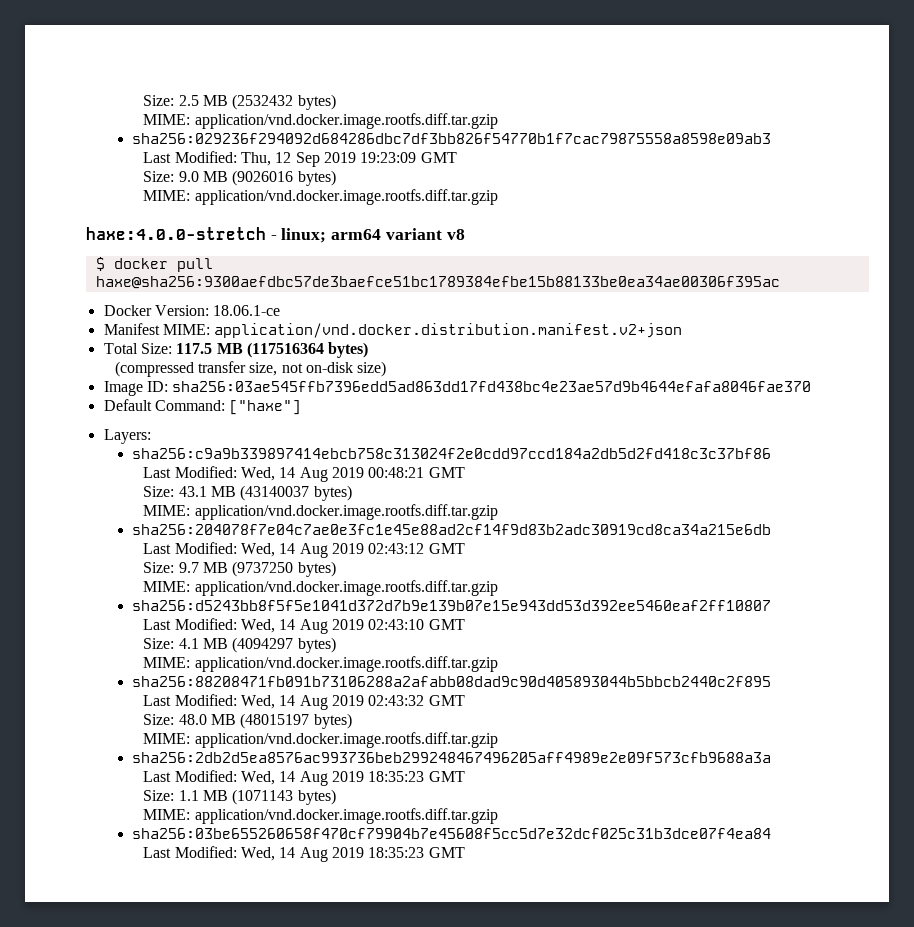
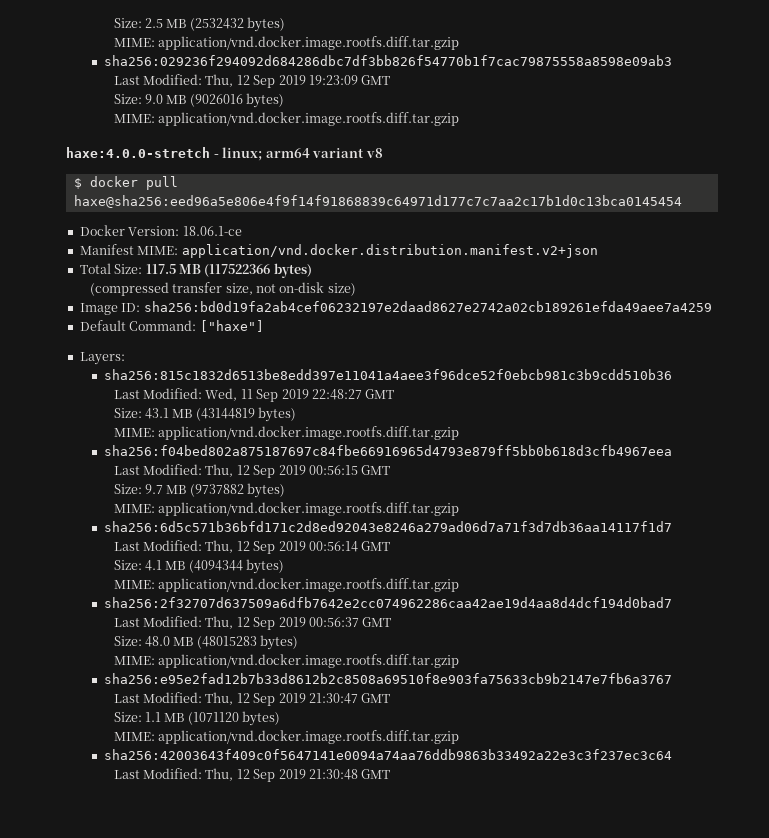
- $ docker pull haxe@sha256:9300aefdbc57de3baefce51bc1789384efbe15b88133be0ea34ae00306f395ac
+ $ docker pull haxe@sha256:eed96a5e806e4f9f14f91868839c64971d177c7c7aa2c17b1d0c13bca0145454
- Total Size: 117.5 MB (117516364 bytes)
+ Total Size: 117.5 MB (117522366 bytes)
- Image ID: sha256:03ae545ffb7396edd5ad863dd17fd438bc4e23ae57d9b4644efafa8046fae370
+ Image ID: sha256:bd0d19fa2ab4cef06232197e2daad8627e2742a02cb189261efda49aee7a4259
- sha256:c9a9b339897414ebcb758c313024f2e0cdd97ccd184a2db5d2fd418c3c37bf86
- Last Modified: Wed, 14 Aug 2019 00:48:21 GMT
+ sha256:815c1832d6513be8edd397e11041a4aee3f96dce52f0ebcb981c3b9cdd510b36
+ Last Modified: Wed, 11 Sep 2019 22:48:27 GMT
- Size: 43.1 MB (43140037 bytes)
+ Size: 43.1 MB (43144819 bytes)
  MIME: application/vnd.docker.image.rootfs.diff.tar.gzip
- sha256:204078f7e04c7ae0e3fc1e45e88ad2cf14f9d83b2adc30919cd8ca34a215e6db
- Last Modified: Wed, 14 Aug 2019 02:43:12 GMT
+ sha256:f04bed802a875187697c84fbe66916965d4793e879ff5bb0b618d3cfb4967eea
+ Last Modified: Thu, 12 Sep 2019 00:56:15 GMT
- Size: 9.7 MB (9737250 bytes)
+ Size: 9.7 MB (9737882 bytes)
  MIME: application/vnd.docker.image.rootfs.diff.tar.gzip
- sha256:d5243bb8f5f5e1041d372d7b9e139b07e15e943dd53d392ee5460eaf2ff10807
- Last Modified: Wed, 14 Aug 2019 02:43:10 GMT
+ sha256:6d5c571b36bfd171c2d8ed92043e8246a279ad06d7a71f3d7db36aa14117f1d7
+ Last Modified: Thu, 12 Sep 2019 00:56:14 GMT
- Size: 4.1 MB (4094297 bytes)
+ Size: 4.1 MB (4094344 bytes)
  MIME: application/vnd.docker.image.rootfs.diff.tar.gzip
- sha256:88208471fb091b73106288a2afabb08dad9c90d405893044b5bbcb2440c2f895
- Last Modified: Wed, 14 Aug 2019 02:43:32 GMT
+ sha256:2f32707d637509a6dfb7642e2cc074962286caa42ae19d4aa8d4dcf194d0bad7
+ Last Modified: Thu, 12 Sep 2019 00:56:37 GMT
- Size: 48.0 MB (48015197 bytes)
+ Size: 48.0 MB (48015283 bytes)
  MIME: application/vnd.docker.image.rootfs.diff.tar.gzip
- sha256:2db2d5ea8576ac993736beb299248467496205aff4989e2e09f573cfb9688a3a
- Last Modified: Wed, 14 Aug 2019 18:35:23 GMT
+ sha256:e95e2fad12b7b33d8612b2c8508a69510f8e903fa75633cb9b2147e7fb6a3767
+ Last Modified: Thu, 12 Sep 2019 21:30:47 GMT
- Size: 1.1 MB (1071143 bytes)
+ Size: 1.1 MB (1071120 bytes)
  MIME: application/vnd.docker.image.rootfs.diff.tar.gzip
- sha256:03be655260658f470cf79904b7e45608f5cc5d7e32dcf025c31b3dce07f4ea84
- Last Modified: Wed, 14 Aug 2019 18:35:23 GMT
+ sha256:42003643f409c0f5647141e0094a74aa76ddb9863b33492a22e3c3f237ec3c64
+ Last Modified: Thu, 12 Sep 2019 21:30:48 GMT

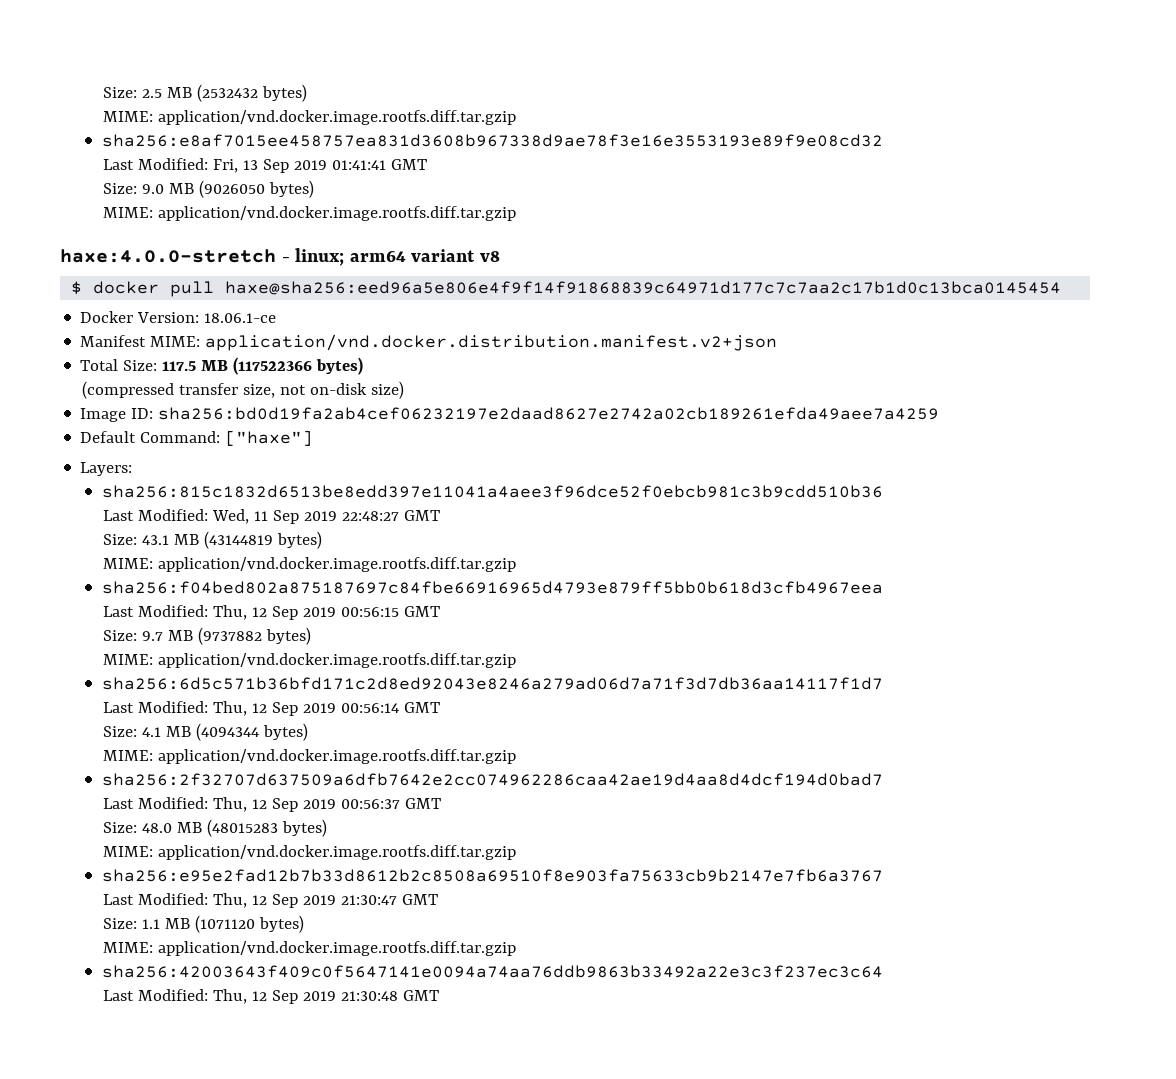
- sha256:029236f294092d684286dbc7df3bb826f54770b1f7cac79875558a8598e09ab3
- Last Modified: Thu, 12 Sep 2019 19:23:09 GMT
+ sha256:e8af7015ee458757ea831d3608b967338d9ae78f3e16e3553193e89f9e08cd32
+ Last Modified: Fri, 13 Sep 2019 01:41:41 GMT
- Size: 9.0 MB (9026016 bytes)
+ Size: 9.0 MB (9026050 bytes)

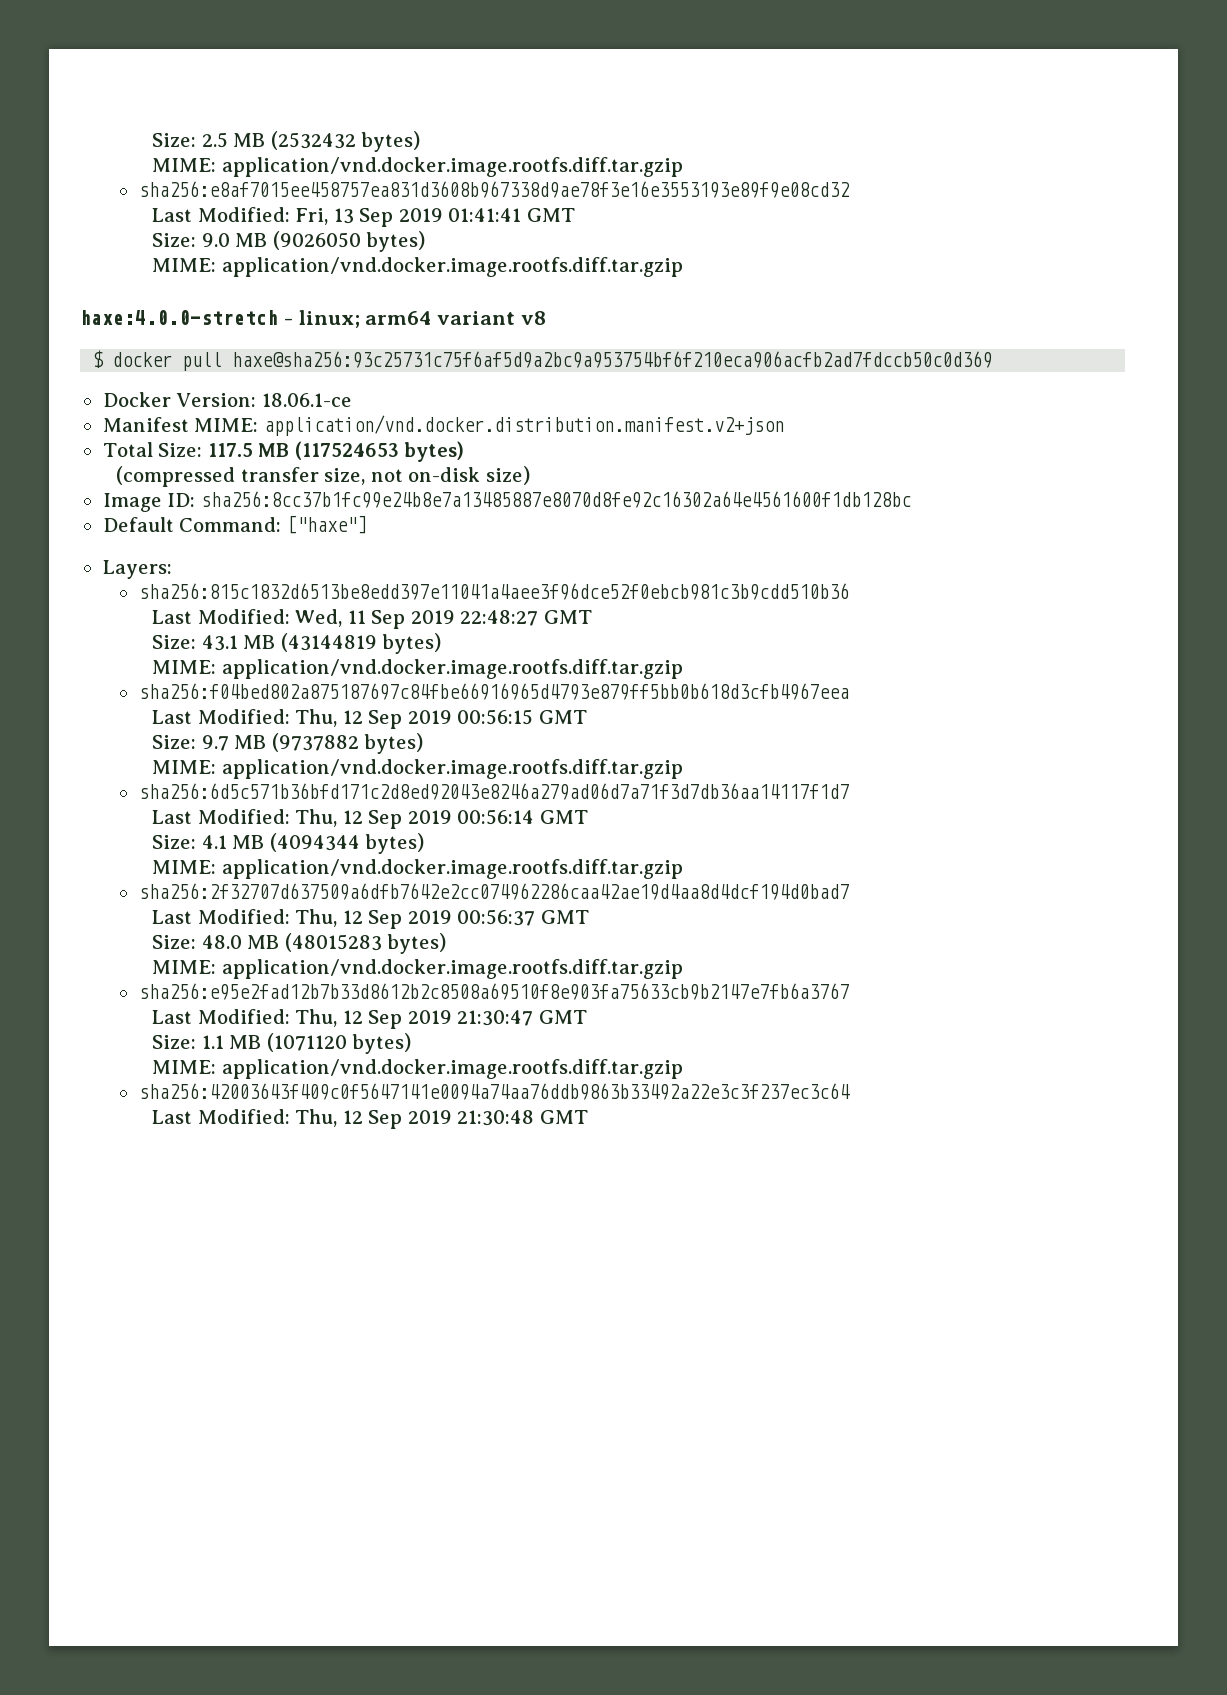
- $ docker pull haxe@sha256:eed96a5e806e4f9f14f91868839c64971d177c7c7aa2c17b1d0c13bca0145454
+ $ docker pull haxe@sha256:93c25731c75f6af5d9a2bc9a953754bf6f210eca906acfb2ad7fdccb50c0d369
- Total Size: 117.5 MB (117522366 bytes)
+ Total Size: 117.5 MB (117524653 bytes)
- Image ID: sha256:bd0d19fa2ab4cef06232197e2daad8627e2742a02cb189261efda49aee7a4259
+ Image ID: sha256:8cc37b1fc99e24b8e7a13485887e8070d8fe92c16302a64e4561600f1db128bc

